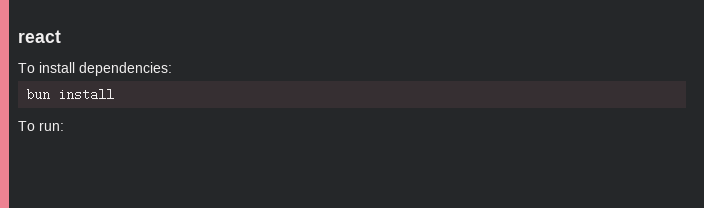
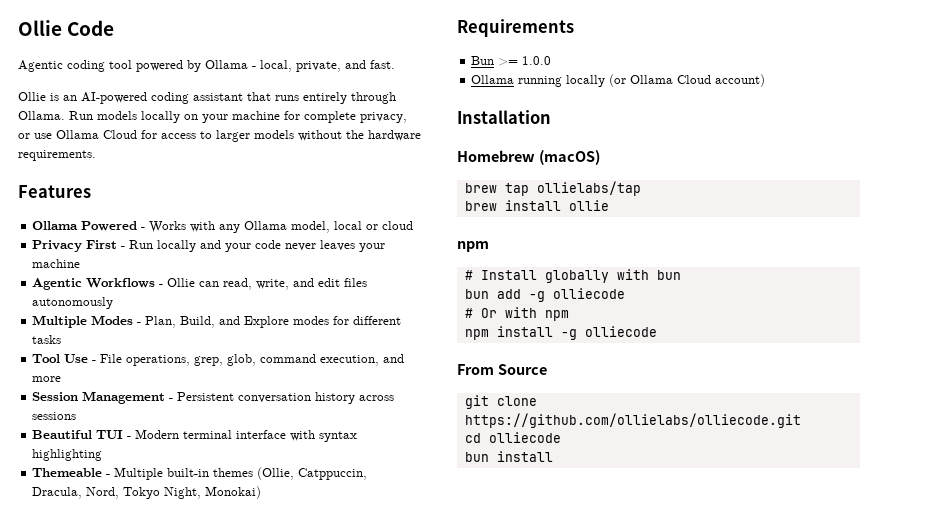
- react
- To install dependencies:
+ Ollie Code
+ Agentic coding tool powered by Ollama - local, private, and fast.
+ Ollie is an AI-powered coding assistant that runs entirely through Ollama. Run models locally on your machine for complete privacy, or use Ollama Cloud for access to larger models without the hardware requirements.
+ Features
+ Ollama Powered - Works with any Ollama model, local or cloud
+ Privacy First - Run locally and your code never leaves your machine
+ Agentic Workflows - Ollie can read, write, and edit files autonomously
+ Multiple Modes - Plan, Build, and Explore modes for different tasks
+ Tool Use - File operations, grep, glob, command execution, and more
+ Session Management - Persistent conversation history across sessions
+ Beautiful TUI - Modern terminal interface with syntax highlighting
+ Themeable - Multiple built-in themes (Ollie, Catppuccin, Dracula, Nord, Tokyo Night, Monokai)
+ Requirements
+ Bun >= 1.0.0
+ Ollama running locally (or Ollama Cloud account)
+ Installation
+ Homebrew (macOS)
+ brew tap ollielabs/tap
+ brew install ollie
+ npm
+ # Install globally with bun
+ bun add -g olliecode
+ # Or with npm
+ npm install -g olliecode
+ From Source
+ git clone https://github.com/ollielabs/olliecode.git
+ cd olliecode
- To run:

